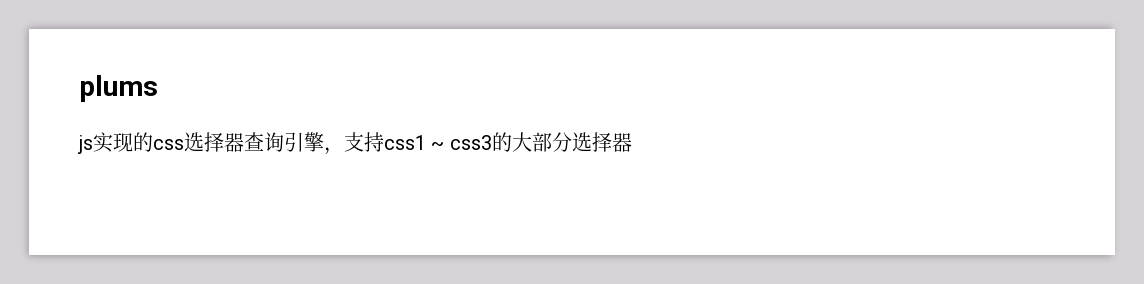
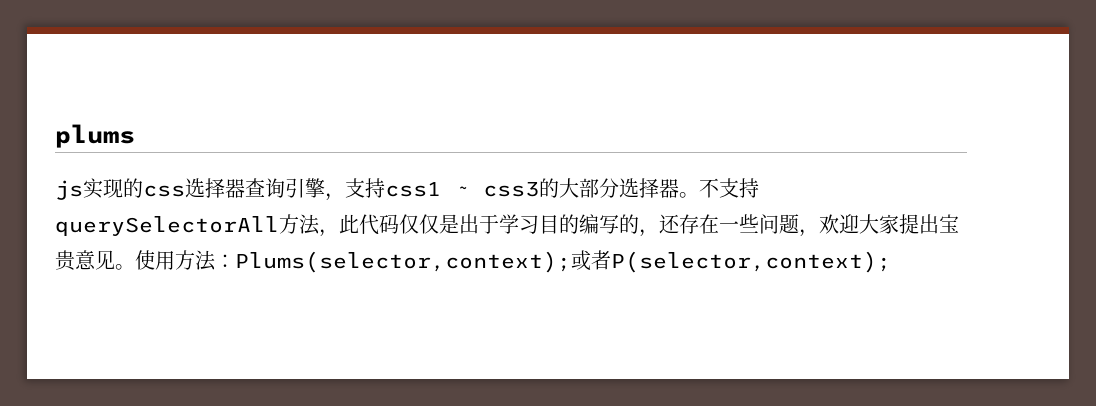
- js实现的css选择器查询引擎，支持css1 ~ css3的大部分选择器
+ js实现的css选择器查询引擎，支持css1 ~ css3的大部分选择器。不支持querySelectorAll方法，此代码仅仅是出于学习目的编写的，还存在一些问题，欢迎大家提出宝贵意见。使用方法：Plums(selector,context);或者P(selector,context);

